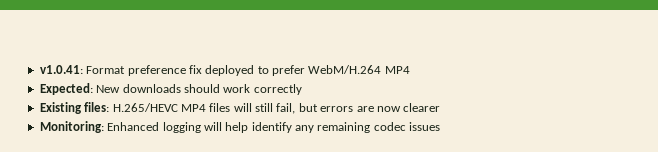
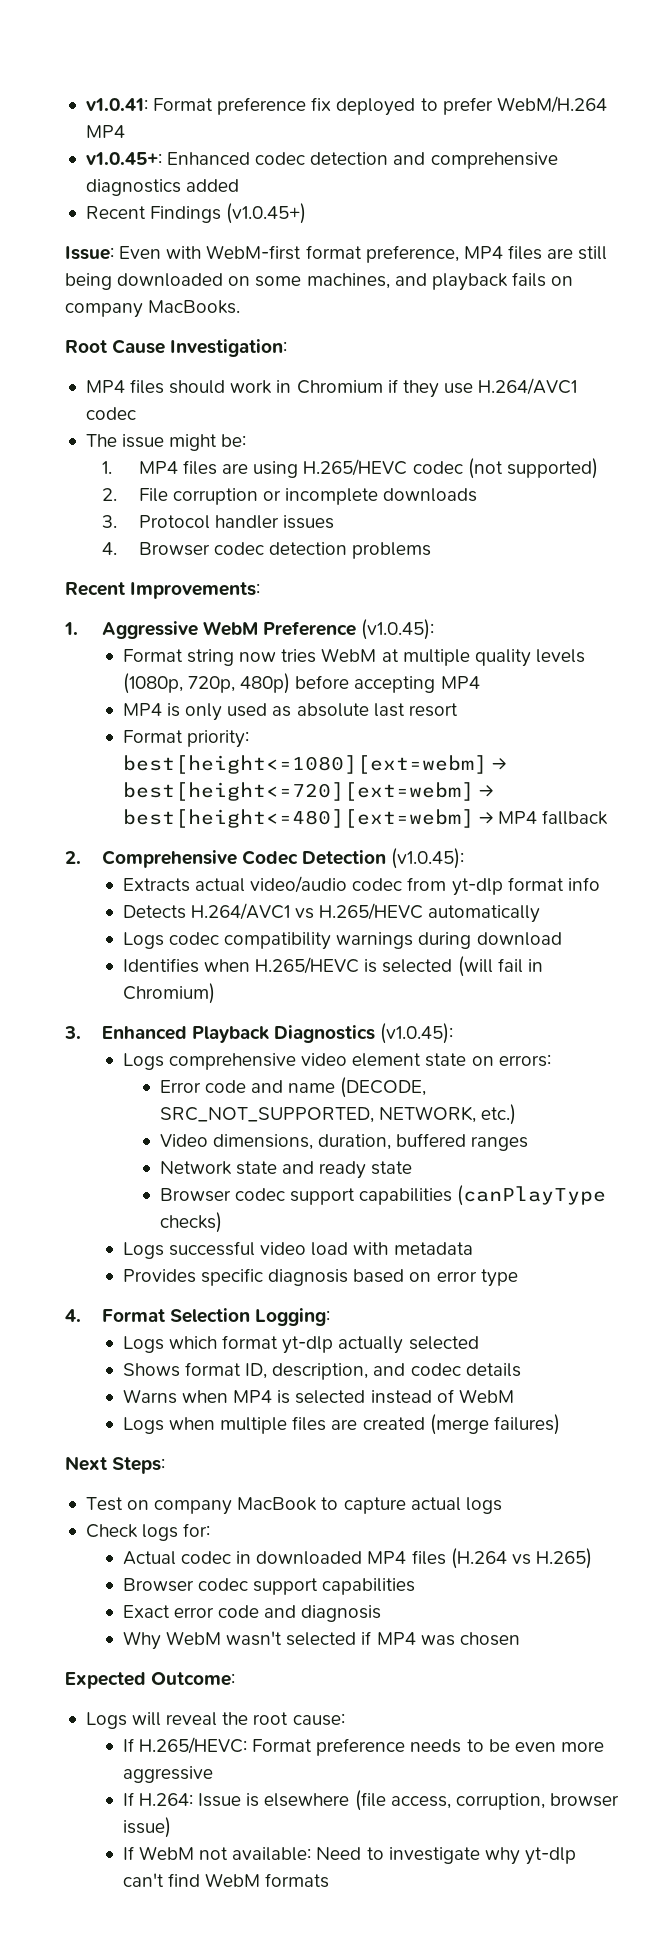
- Expected: New downloads should work correctly
- Existing files: H.265/HEVC MP4 files will still fail, but errors are now clearer
- Monitoring: Enhanced logging will help identify any remaining codec issues
+ v1.0.45+: Enhanced codec detection and comprehensive diagnostics added
+ Recent Findings (v1.0.45+)
+ Issue: Even with WebM-first format preference, MP4 files are still being downloaded on some machines, and playback fails on company MacBooks.
+ Root Cause Investigation:
+ MP4 files should work in Chromium if they use H.264/AVC1 codec
+ The issue might be:
+ 1. MP4 files are using H.265/HEVC codec (not supported)
+ 2. File corruption or incomplete downloads
+ 3. Protocol handler issues
+ 4. Browser codec detection problems
+ Recent Improvements:
+ 1. Aggressive WebM Preference (v1.0.45):
+ Format string now tries WebM at multiple quality levels (1080p, 720p, 480p) before accepting MP4
+ MP4 is only used as absolute last resort
+ Format priority: best[height<=1080][ext=webm] → best[height<=720][ext=webm] → best[height<=480][ext=webm] → MP4 fallback
+ 2. Comprehensive Codec Detection (v1.0.45):
+ Extracts actual video/audio codec from yt-dlp format info
+ Detects H.264/AVC1 vs H.265/HEVC automatically
+ Logs codec compatibility warnings during download
+ Identifies when H.265/HEVC is selected (will fail in Chromium)
+ 3. Enhanced Playback Diagnostics (v1.0.45):
+ Logs comprehensive video element state on errors:
+ Error code and name (DECODE, SRC_NOT_SUPPORTED, NETWORK, etc.)
+ Video dimensions, duration, buffered ranges
+ Network state and ready state
+ Browser codec support capabilities (canPlayType checks)
+ Logs successful video load with metadata
+ Provides specific diagnosis based on error type
+ 4. Format Selection Logging:
+ Logs which format yt-dlp actually selected
+ Shows format ID, description, and codec details
+ Warns when MP4 is selected instead of WebM
+ Logs when multiple files are created (merge failures)
+ Next Steps:
+ Test on company MacBook to capture actual logs
+ Check logs for:
+ Actual codec in downloaded MP4 files (H.264 vs H.265)
+ Browser codec support capabilities
+ Exact error code and diagnosis
+ Why WebM wasn't selected if MP4 was chosen
+ Expected Outcome:
+ Logs will reveal the root cause:
+ If H.265/HEVC: Format preference needs to be even more aggressive
+ If H.264: Issue is elsewhere (file access, corruption, browser issue)
+ If WebM not available: Need to investigate why yt-dlp can't find WebM formats

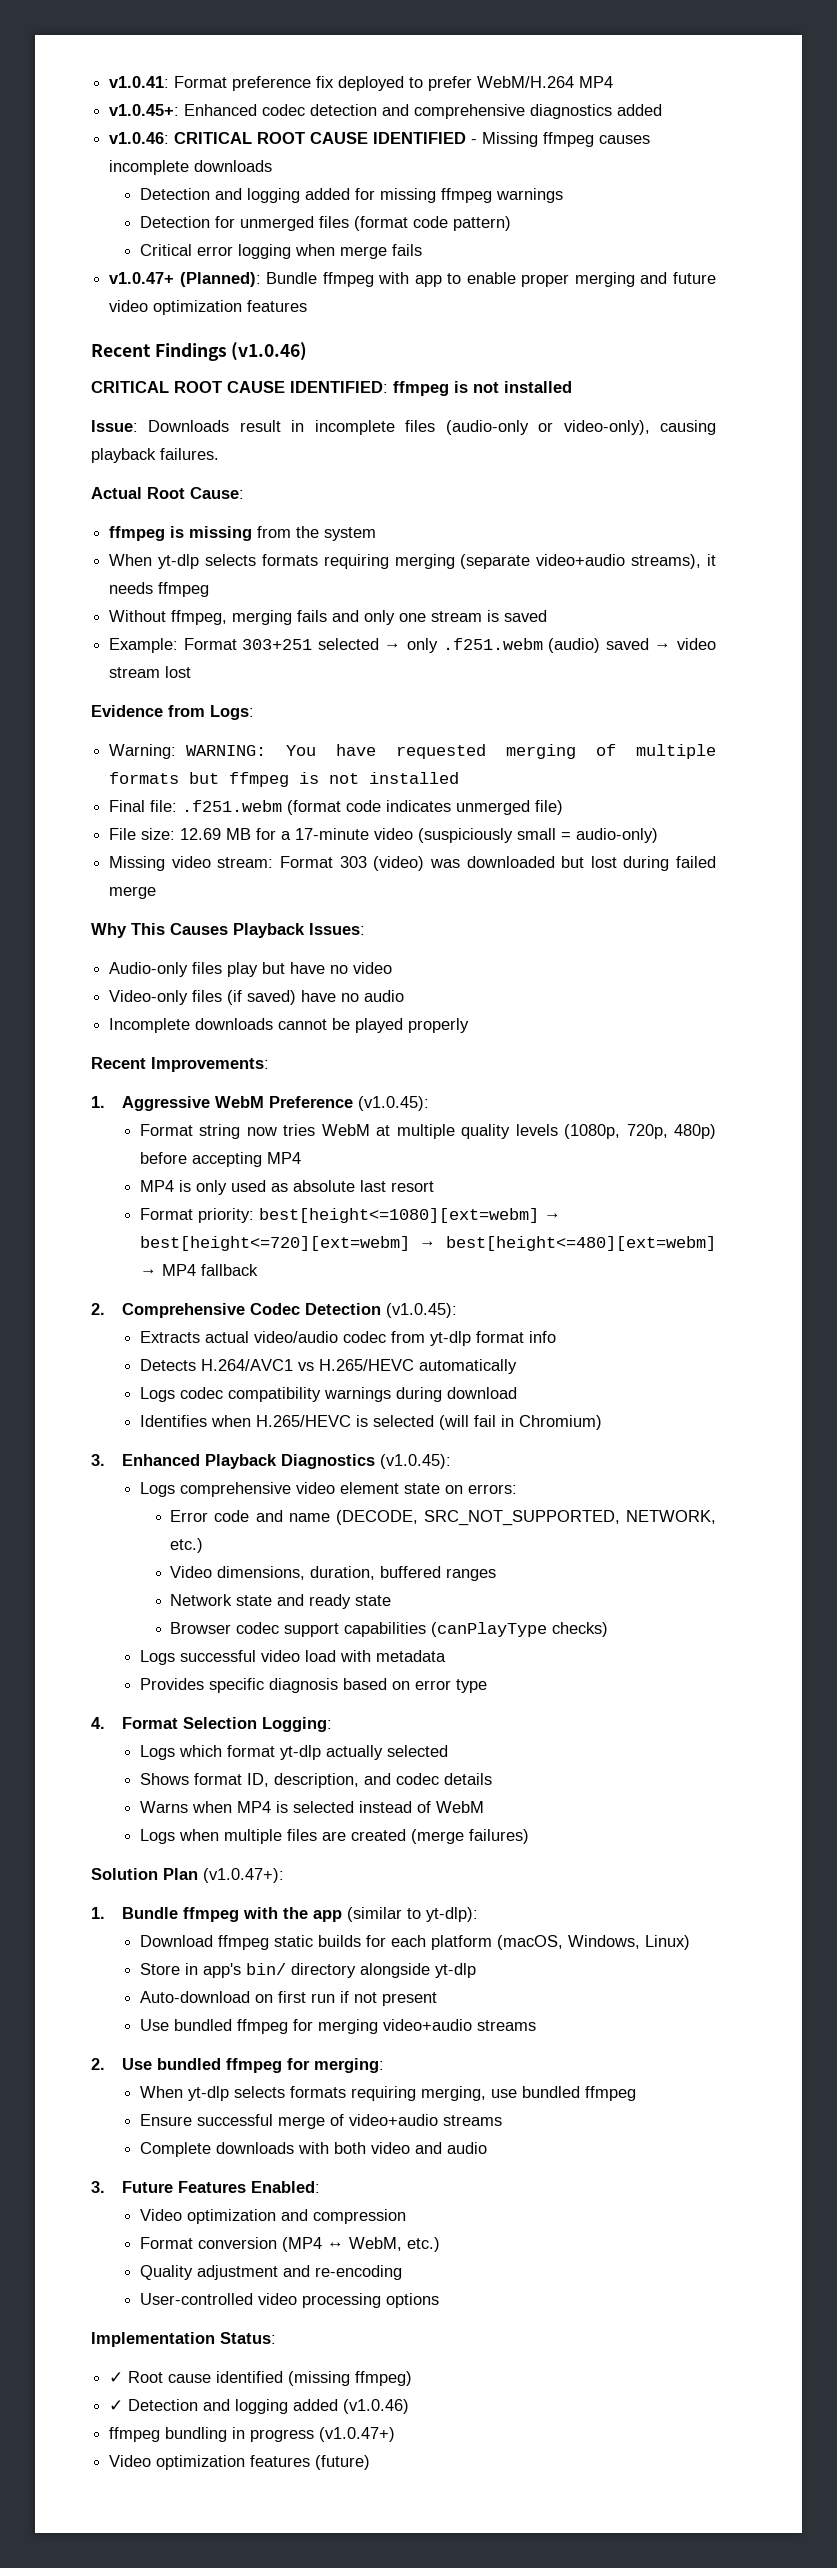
- Recent Findings (v1.0.45+)
- Issue: Even with WebM-first format preference, MP4 files are still being downloaded on some machines, and playback fails on company MacBooks.
- Root Cause Investigation:
- MP4 files should work in Chromium if they use H.264/AVC1 codec
- The issue might be:
- 1. MP4 files are using H.265/HEVC codec (not supported)
- 2. File corruption or incomplete downloads
- 3. Protocol handler issues
- 4. Browser codec detection problems
+ v1.0.46: CRITICAL ROOT CAUSE IDENTIFIED - Missing ffmpeg causes incomplete downloads
+ Detection and logging added for missing ffmpeg warnings
+ Detection for unmerged files (format code pattern)
+ Critical error logging when merge fails
+ v1.0.47+ (Planned): Bundle ffmpeg with app to enable proper merging and future video optimization features
+ Recent Findings (v1.0.46)
+ CRITICAL ROOT CAUSE IDENTIFIED: ffmpeg is not installed
+ Issue: Downloads result in incomplete files (audio-only or video-only), causing playback failures.
+ Actual Root Cause:
+ ffmpeg is missing from the system
+ When yt-dlp selects formats requiring merging (separate video+audio streams), it needs ffmpeg
+ Without ffmpeg, merging fails and only one stream is saved
+ Example: Format 303+251 selected → only .f251.webm (audio) saved → video stream lost
+ Evidence from Logs:
+ Warning: WARNING: You have requested merging of multiple formats but ffmpeg is not installed
+ Final file: .f251.webm (format code indicates unmerged file)
+ File size: 12.69 MB for a 17-minute video (suspiciously small = audio-only)
+ Missing video stream: Format 303 (video) was downloaded but lost during failed merge
+ Why This Causes Playback Issues:
+ Audio-only files play but have no video
+ Video-only files (if saved) have no audio
+ Incomplete downloads cannot be played properly
- Next Steps:
- Test on company MacBook to capture actual logs
- Check logs for:
- Actual codec in downloaded MP4 files (H.264 vs H.265)
- Browser codec support capabilities
- Exact error code and diagnosis
- Why WebM wasn't selected if MP4 was chosen
- Expected Outcome:
- Logs will reveal the root cause:
- If H.265/HEVC: Format preference needs to be even more aggressive
- If H.264: Issue is elsewhere (file access, corruption, browser issue)
- If WebM not available: Need to investigate why yt-dlp can't find WebM formats
+ Solution Plan (v1.0.47+):
+ 1. Bundle ffmpeg with the app (similar to yt-dlp):
+ Download ffmpeg static builds for each platform (macOS, Windows, Linux)
+ Store in app's bin/ directory alongside yt-dlp
+ Auto-download on first run if not present
+ Use bundled ffmpeg for merging video+audio streams
+ 2. Use bundled ffmpeg for merging:
+ When yt-dlp selects formats requiring merging, use bundled ffmpeg
+ Ensure successful merge of video+audio streams
+ Complete downloads with both video and audio
+ 3. Future Features Enabled:
+ Video optimization and compression
+ Format conversion (MP4 ↔ WebM, etc.)
+ Quality adjustment and re-encoding
+ User-controlled video processing options
+ Implementation Status:
+ ✓ Root cause identified (missing ffmpeg)
+ ✓ Detection and logging added (v1.0.46)
+ ffmpeg bundling in progress (v1.0.47+)
+ Video optimization features (future)

